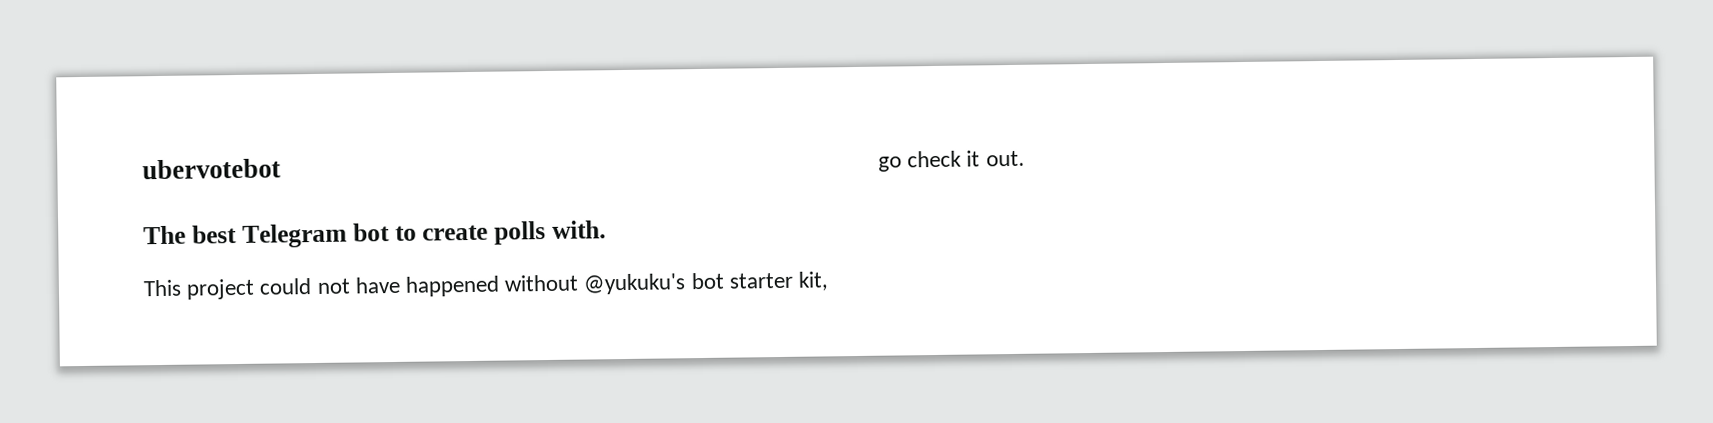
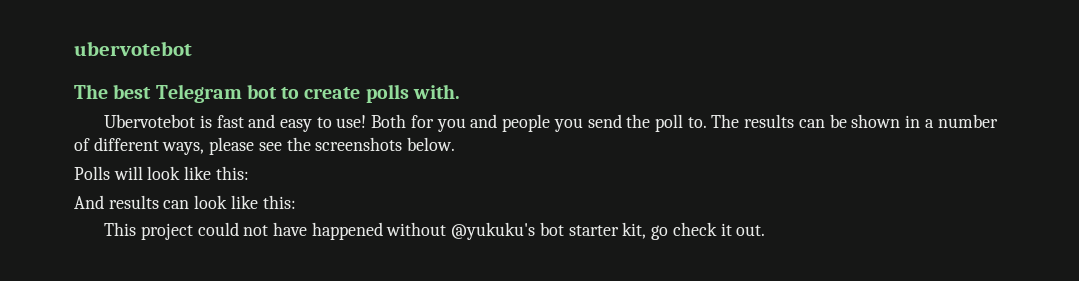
+ Ubervotebot is fast and easy to use! Both for you and people you send the poll to. The results can be shown in a number of different ways, please see the screenshots below.
+ Polls will look like this:
+ And results can look like this:

